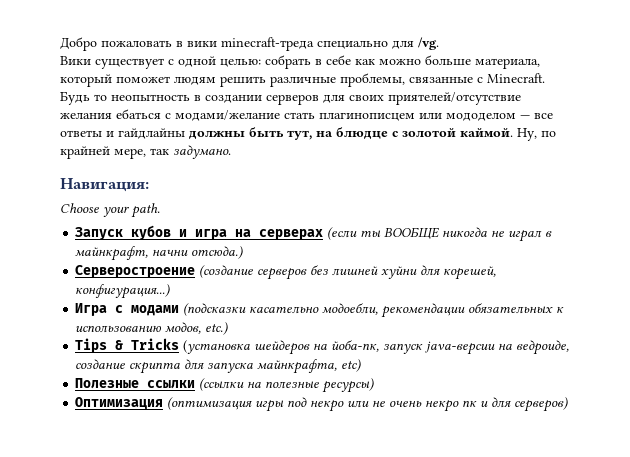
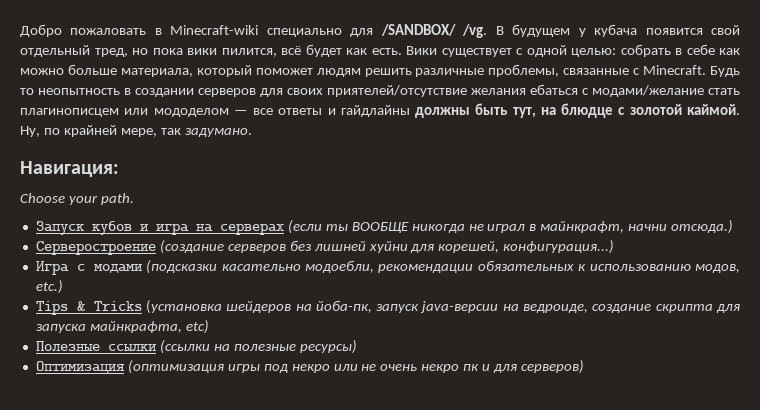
- Добро пожаловать в вики minecraft-треда специально для /vg.
- Вики существует с одной целью: собрать в себе как можно больше материала, который поможет людям решить различные проблемы, связанные с Minecraft.
+ Добро пожаловать в Minecraft-wiki специально для /SANDBOX/ /vg. В будущем у кубача появится свой отдельный тред, но пока вики пилится, всё будет как есть. Вики существует с одной целью: собрать в себе как можно больше материала, который поможет людям решить различные проблемы, связанные с Minecraft.

